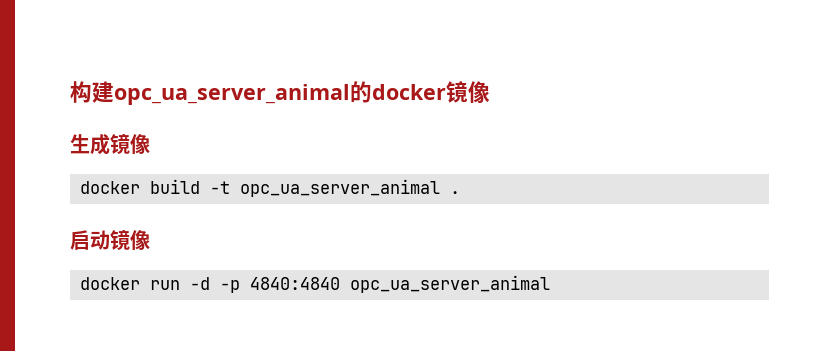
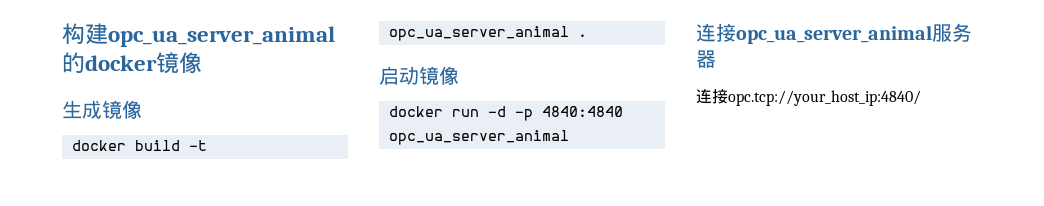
+ 连接opc_ua_server_animal服务器
+ 连接opc.tcp://your_host_ip:4840/

